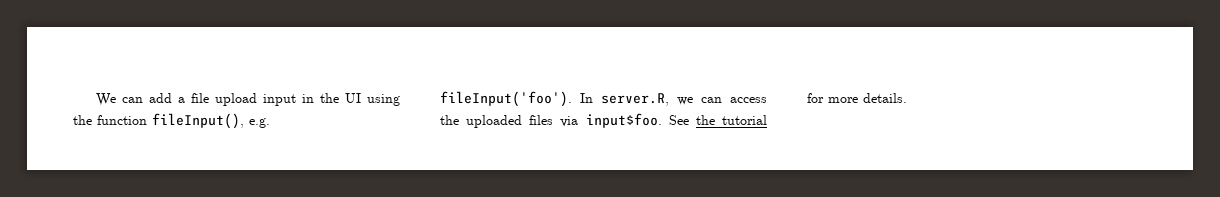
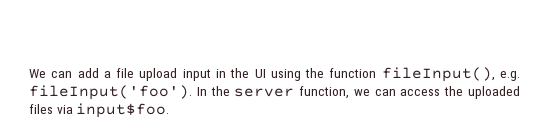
- In server.R, we can access the uploaded files via input$foo. See the tutorial for more details.
+ In the server function, we can access the uploaded files via input$foo.

